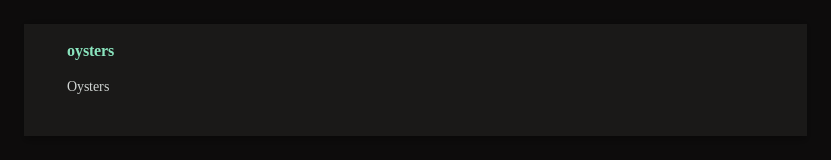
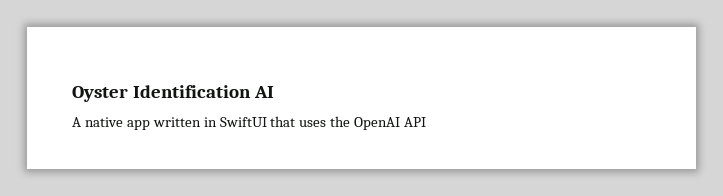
- oysters
- Oysters
+ Oyster Identification AI
+ A native app written in SwiftUI that uses the OpenAI API

